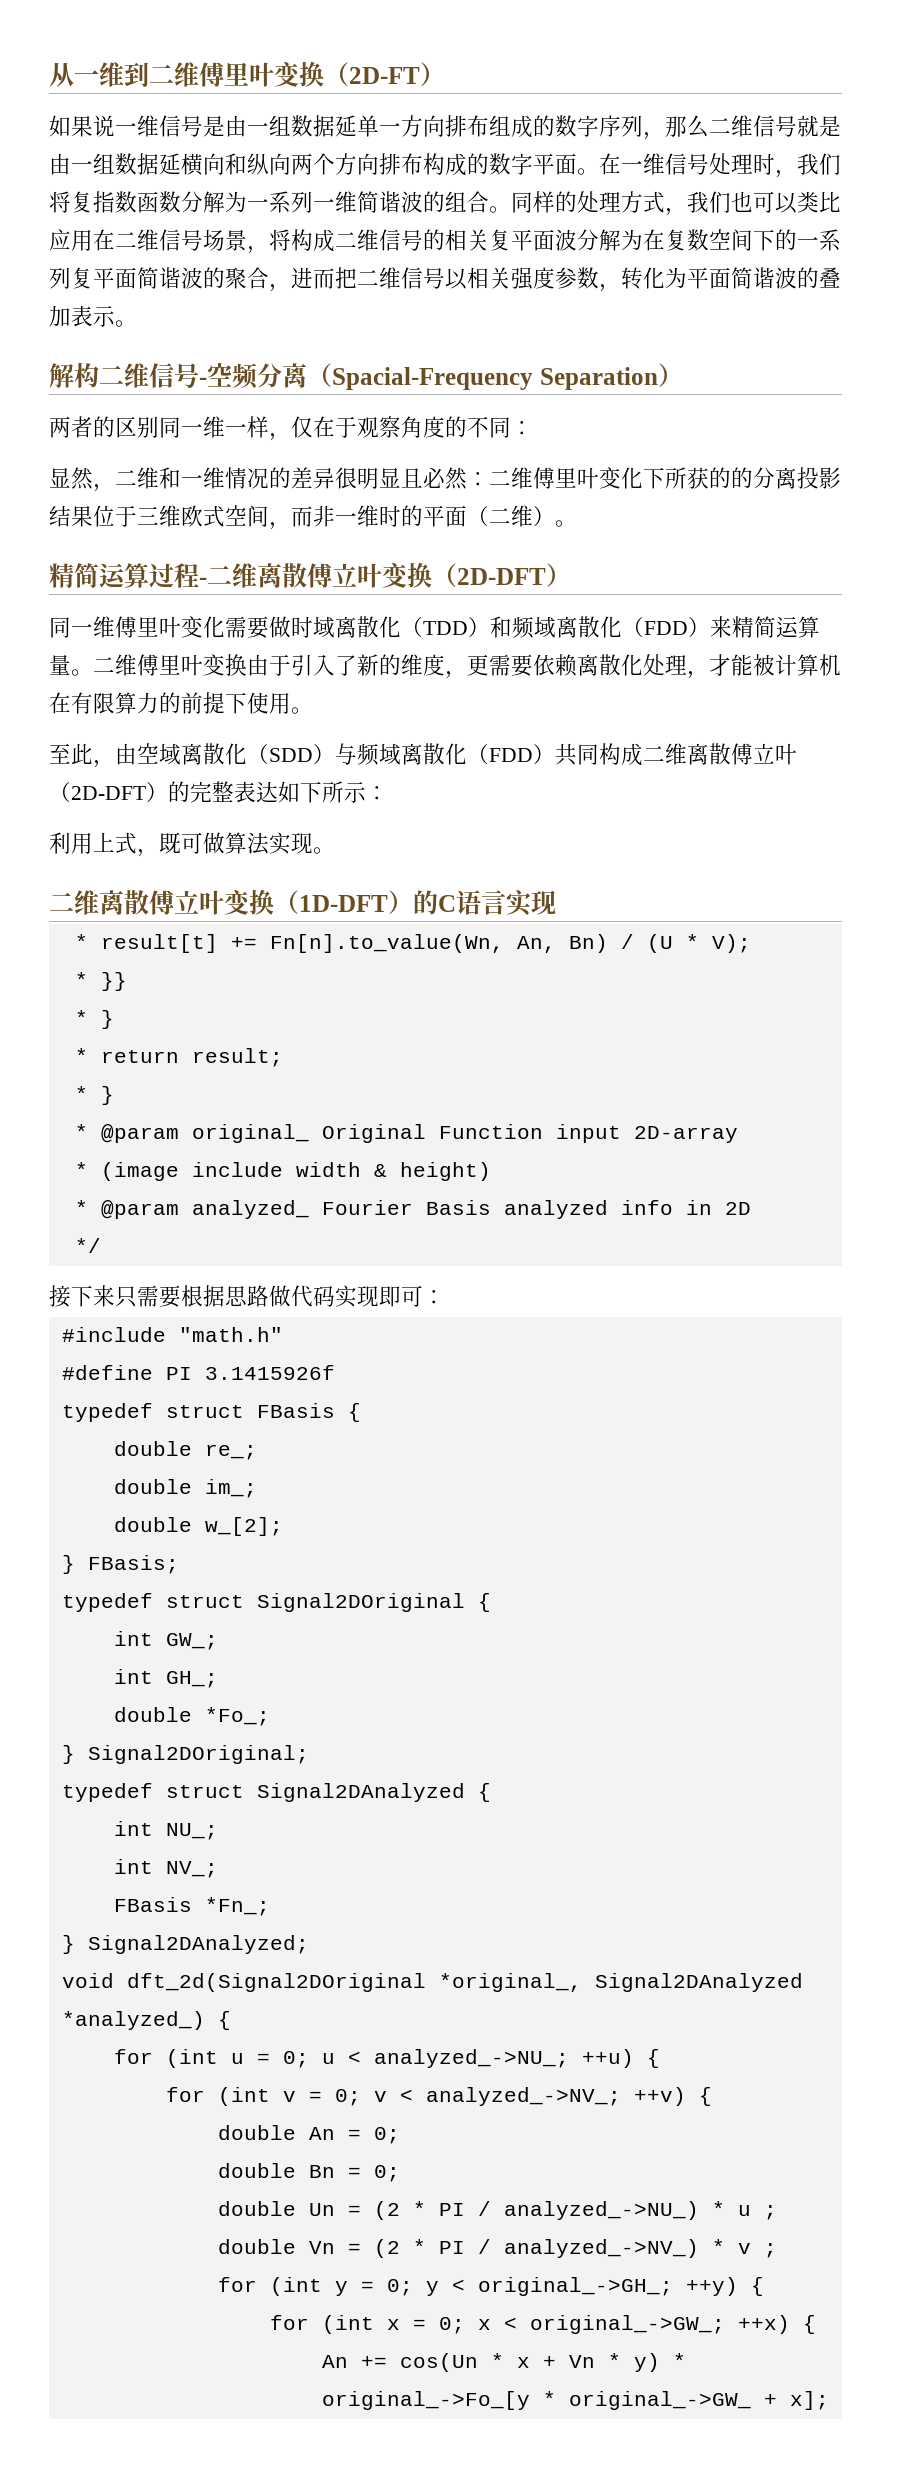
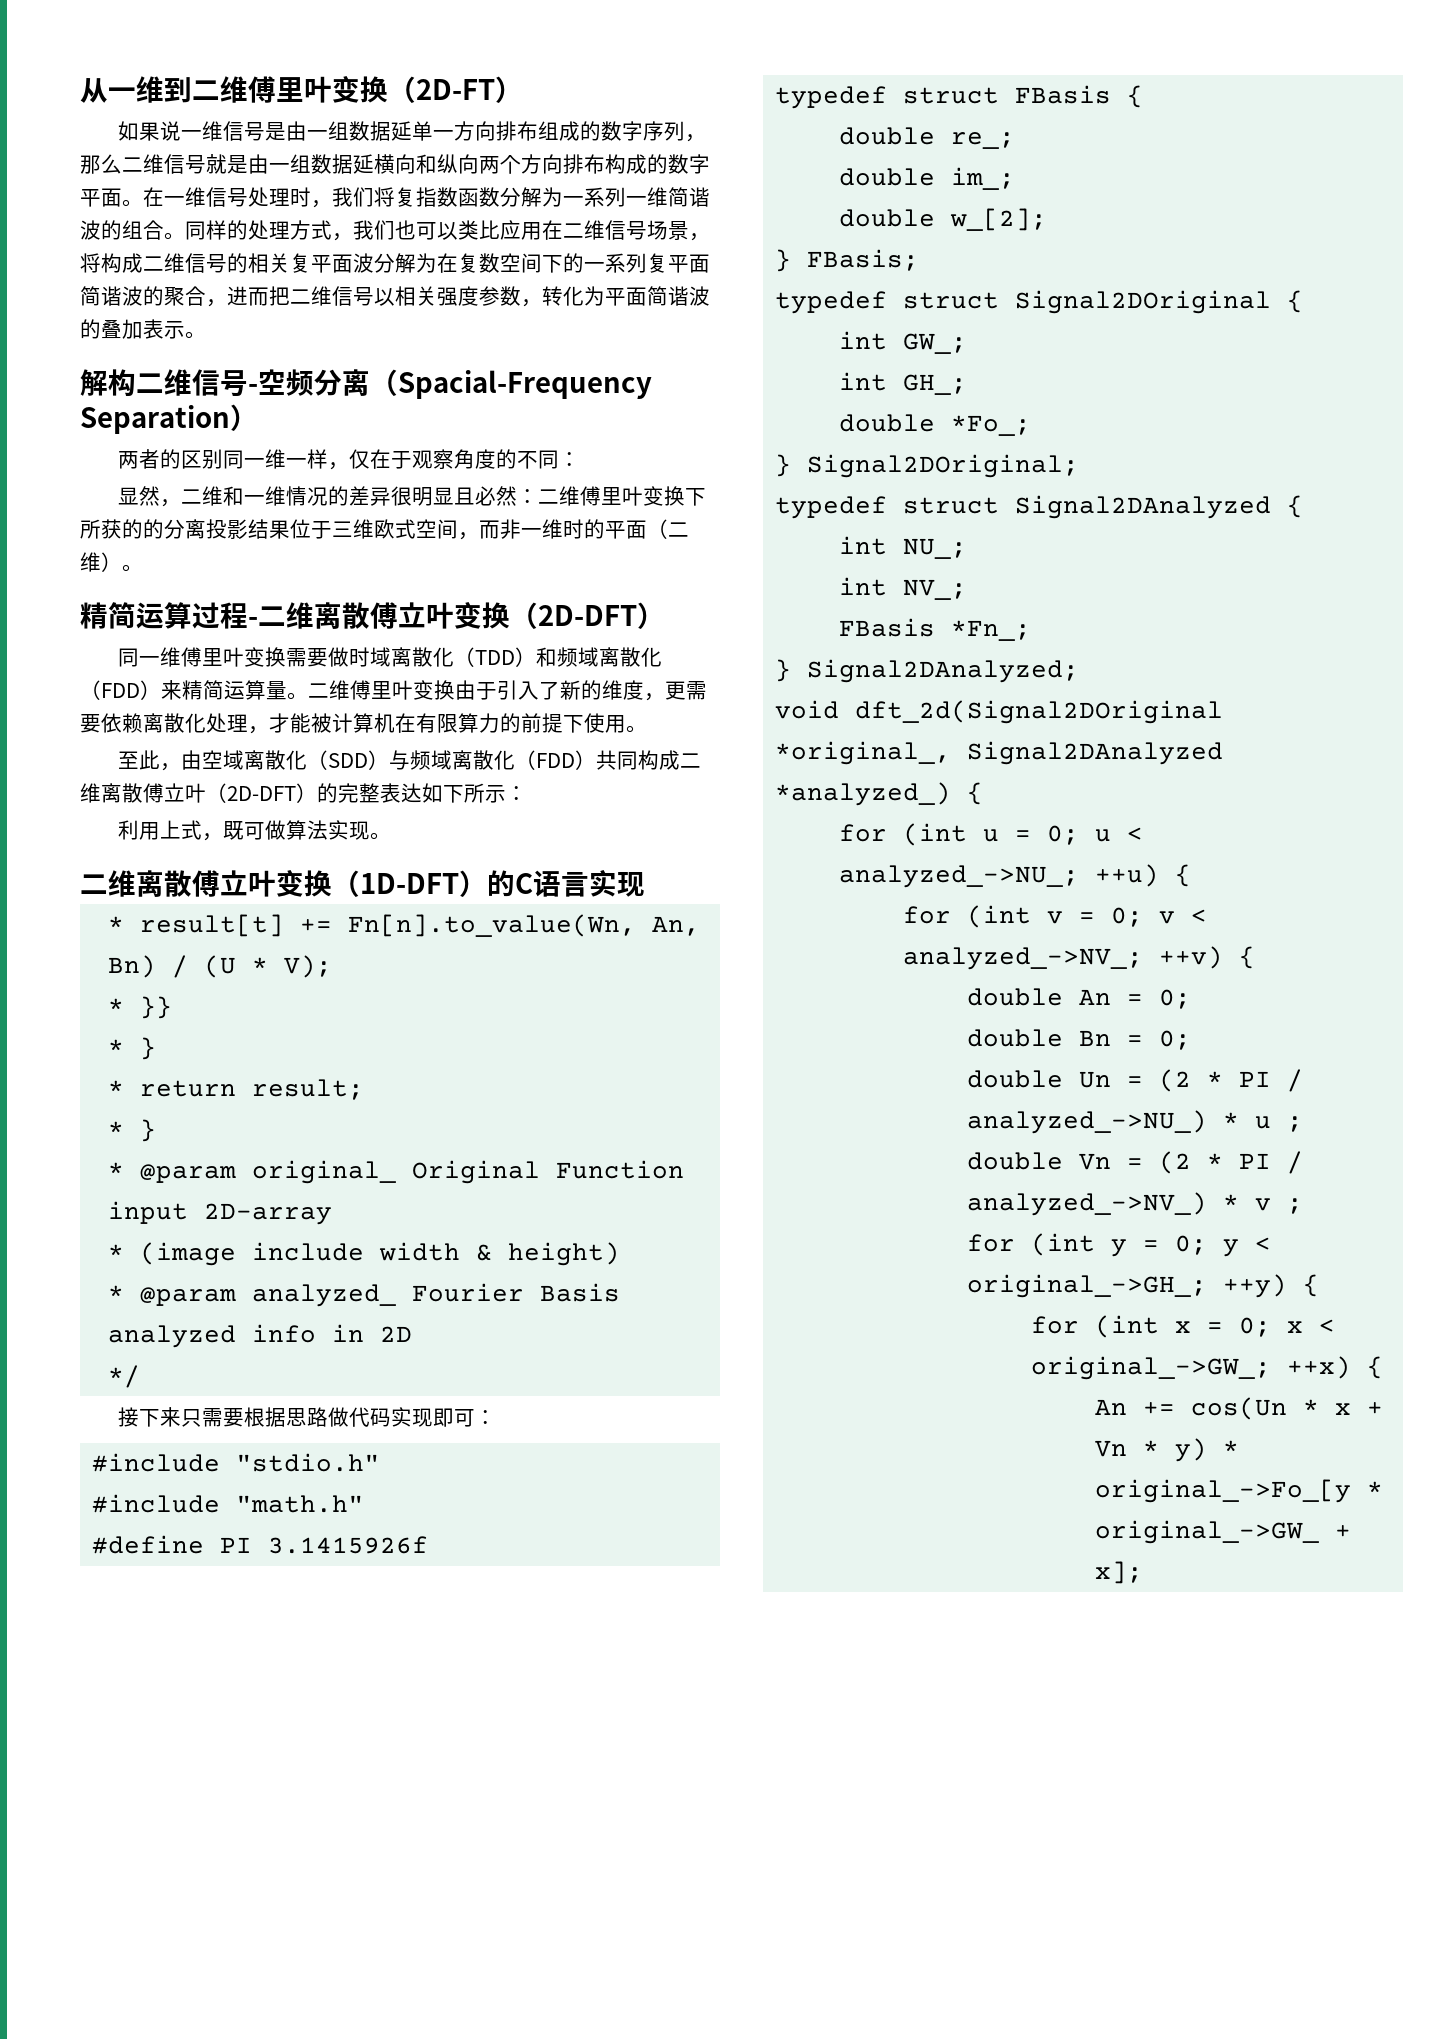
- 显然，二维和一维情况的差异很明显且必然：二维傅里叶变化下所获的的分离投影结果位于三维欧式空间，而非一维时的平面（二维）。
+ 显然，二维和一维情况的差异很明显且必然：二维傅里叶变换下所获的的分离投影结果位于三维欧式空间，而非一维时的平面（二维）。
- 同一维傅里叶变化需要做时域离散化（TDD）和频域离散化（FDD）来精简运算量。
+ 同一维傅里叶变换需要做时域离散化（TDD）和频域离散化（FDD）来精简运算量。
+ #include "stdio.h"

